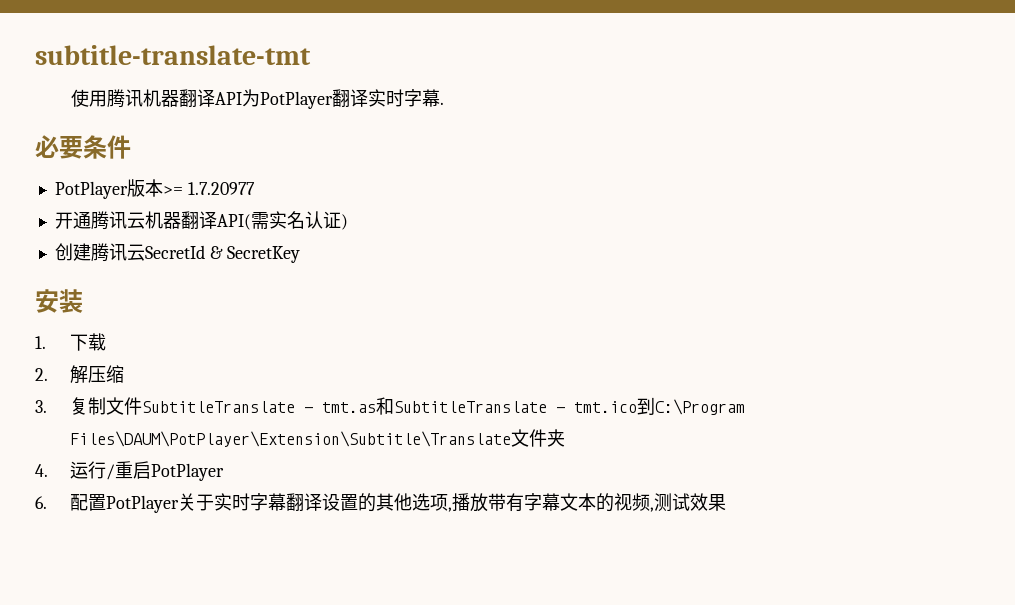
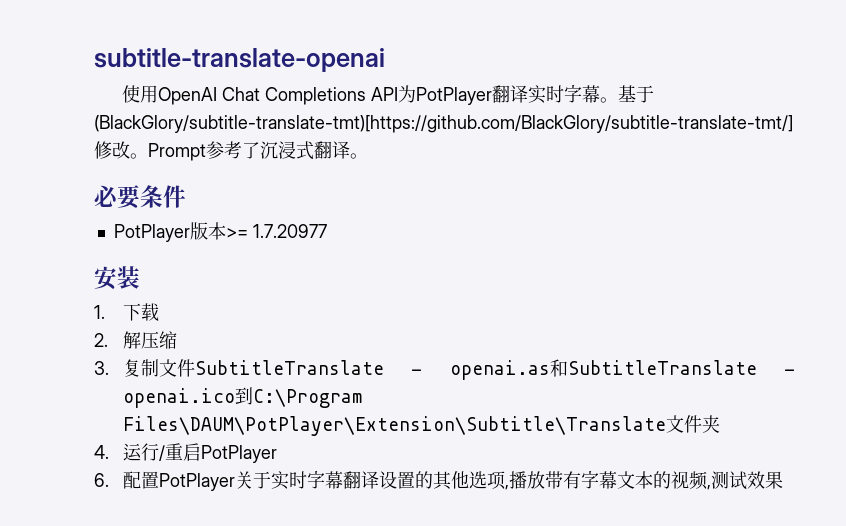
- subtitle-translate-tmt
+ subtitle-translate-openai
- 使用腾讯机器翻译API为PotPlayer翻译实时字幕.
+ 使用OpenAI Chat Completions API为PotPlayer翻译实时字幕。基于(BlackGlory/subtitle-translate-tmt)[https://github.com/BlackGlory/subtitle-translate-tmt/]修改。Prompt参考了沉浸式翻译。
- 开通腾讯云机器翻译API(需实名认证)
- 创建腾讯云SecretId & SecretKey
- 3.复制文件SubtitleTranslate - tmt.as和SubtitleTranslate - tmt.ico到C:\Program Files\DAUM\PotPlayer\Extension\Subtitle\Translate文件夹
+ 3.复制文件SubtitleTranslate - openai.as和SubtitleTranslate - openai.ico到C:\Program Files\DAUM\PotPlayer\Extension\Subtitle\Translate文件夹

